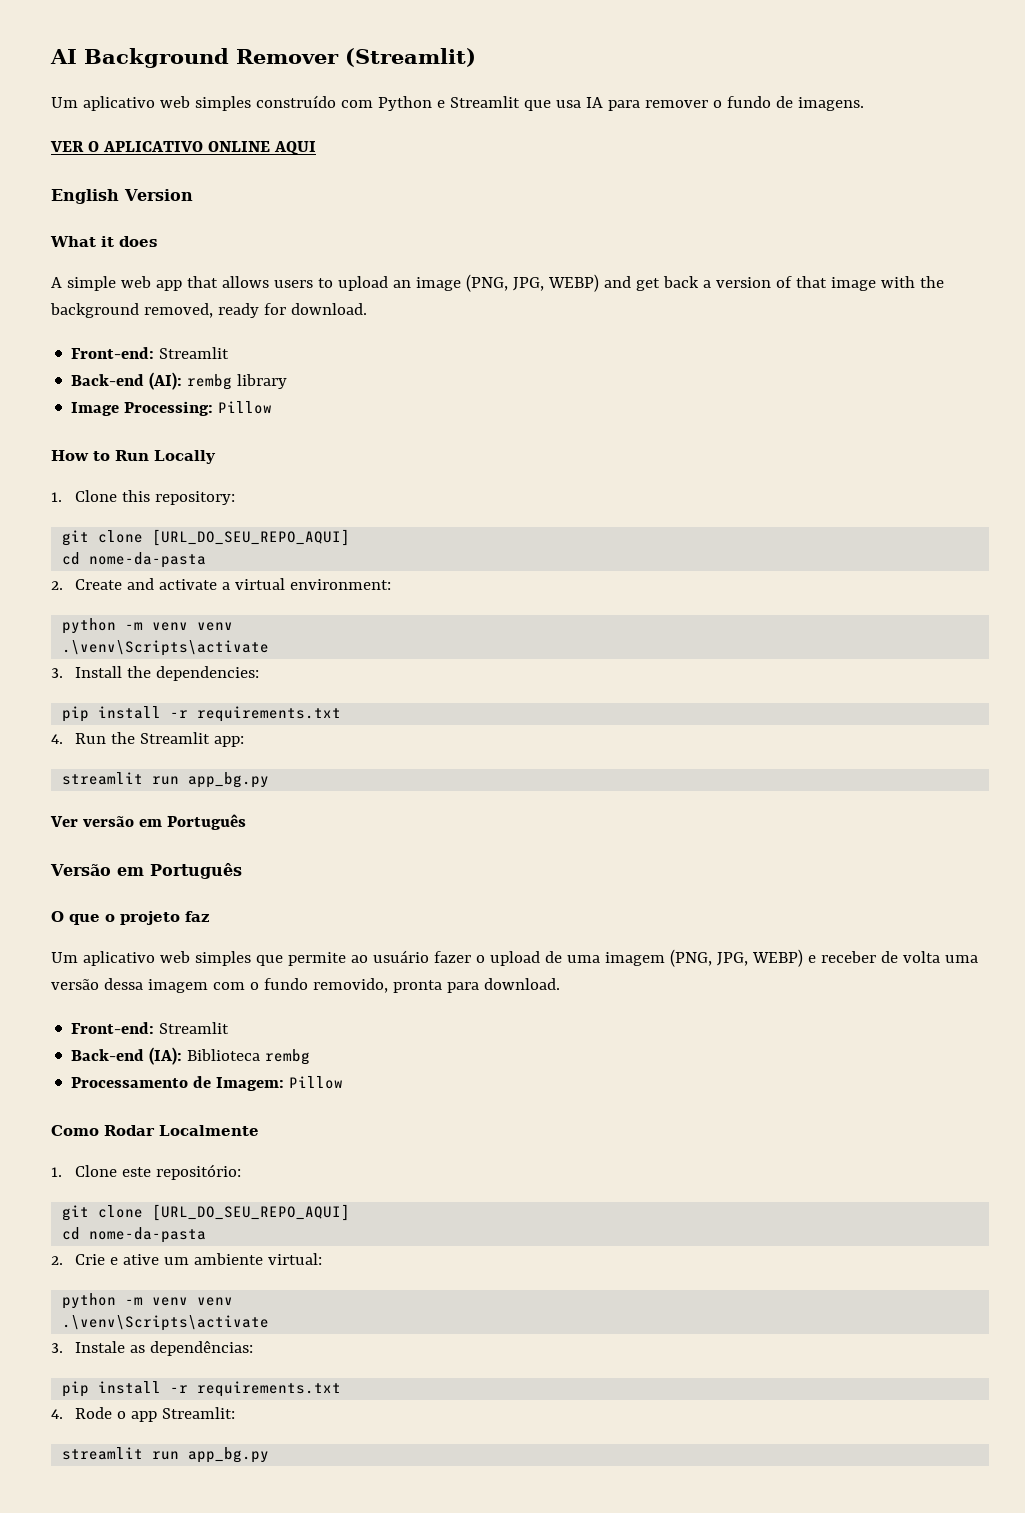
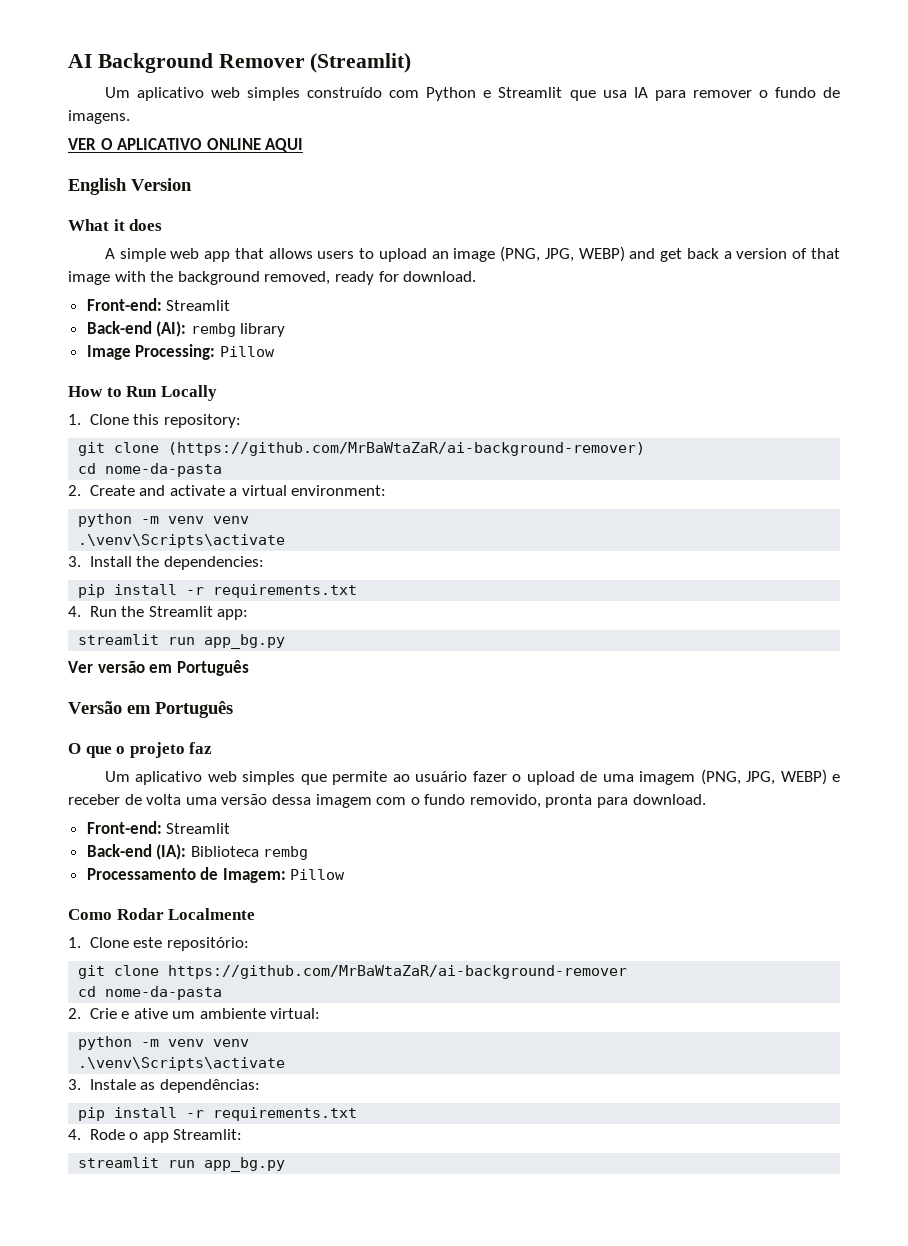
  1. Clone this repository:
- git clone [URL_DO_SEU_REPO_AQUI]
+ git clone (https://github.com/MrBaWtaZaR/ai-background-remover)
  1. Clone este repositório:
- git clone [URL_DO_SEU_REPO_AQUI]
+ git clone https://github.com/MrBaWtaZaR/ai-background-remover

